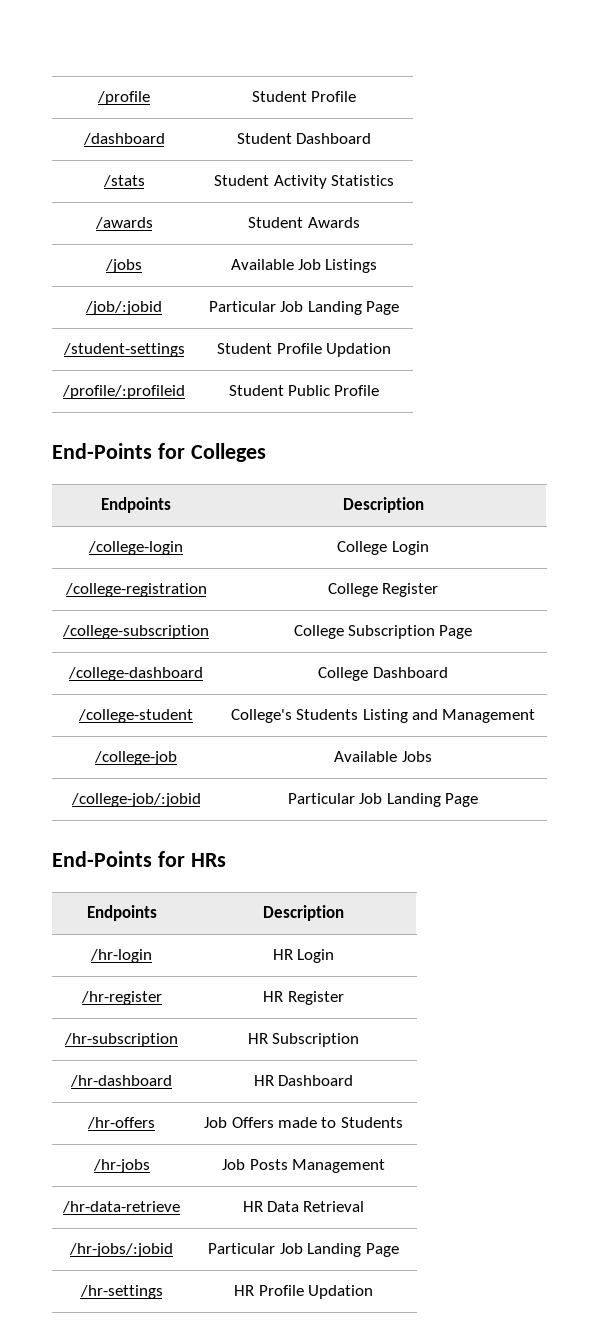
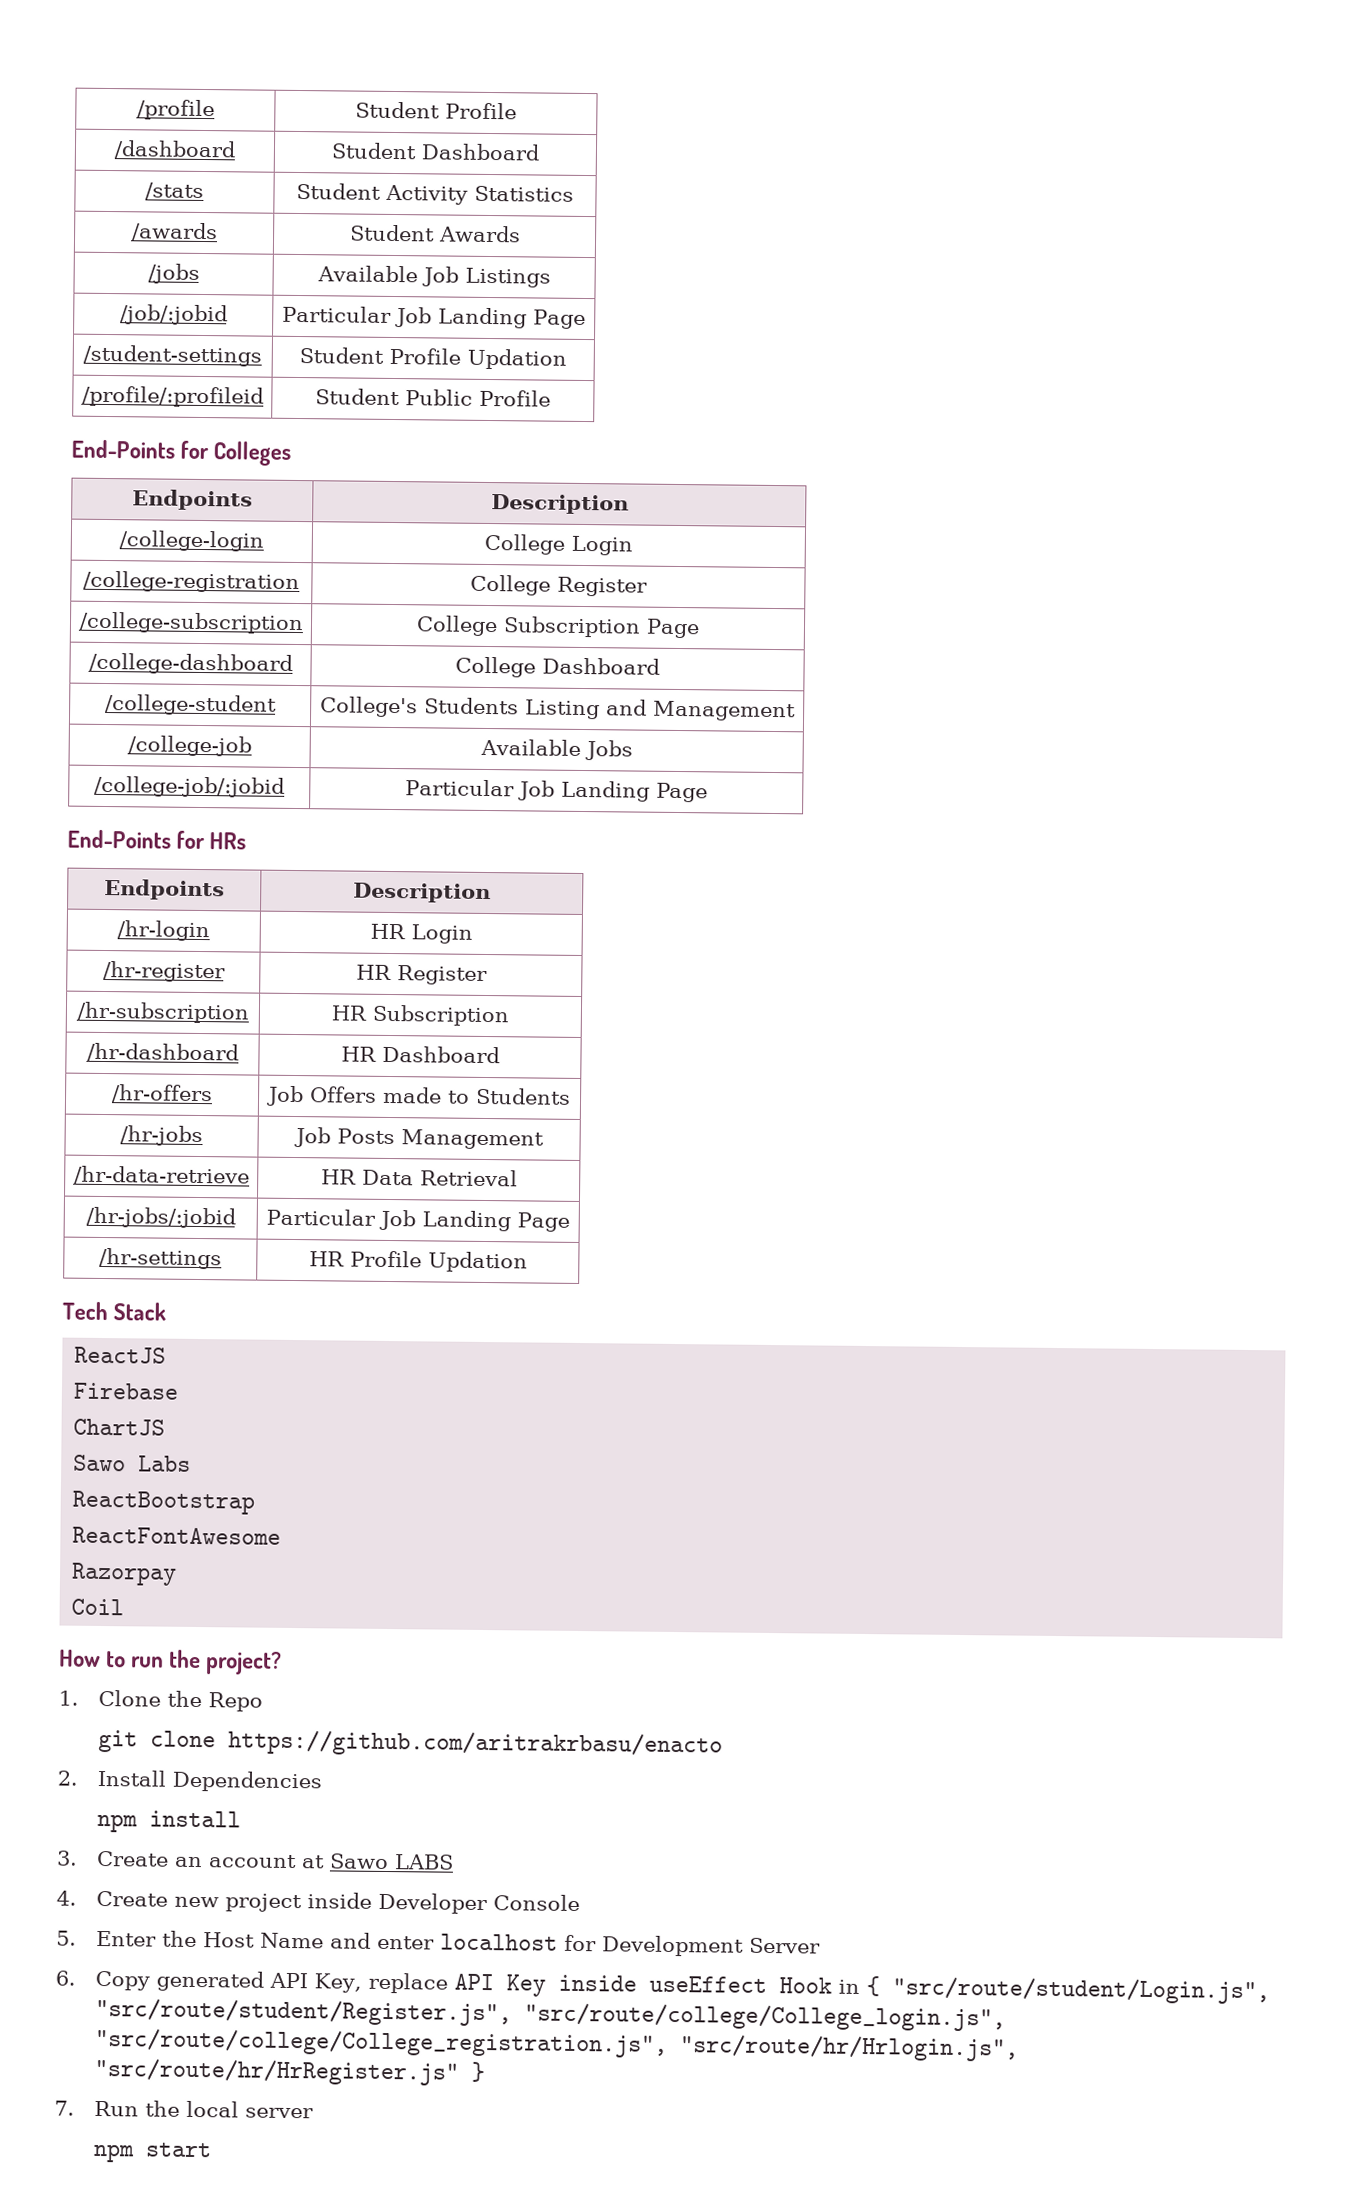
+ Tech Stack
+ ReactJS
+ Firebase
+ ChartJS
+ Sawo Labs
+ ReactBootstrap
+ ReactFontAwesome
+ Razorpay
+ Coil
+ How to run the project?
+ 1. Clone the Repo
+ git clone https://github.com/aritrakrbasu/enacto
+ 2. Install Dependencies
+ npm install
+ 3. Create an account at Sawo LABS
+ 4. Create new project inside Developer Console
+ 5. Enter the Host Name and enter localhost for Development Server
+ 6. Copy generated API Key, replace API Key inside useEffect Hook in { "src/route/student/Login.js", "src/route/student/Register.js", "src/route/college/College_login.js", "src/route/college/College_registration.js", "src/route/hr/Hrlogin.js", "src/route/hr/HrRegister.js" }
+ 7. Run the local server
+ npm start

